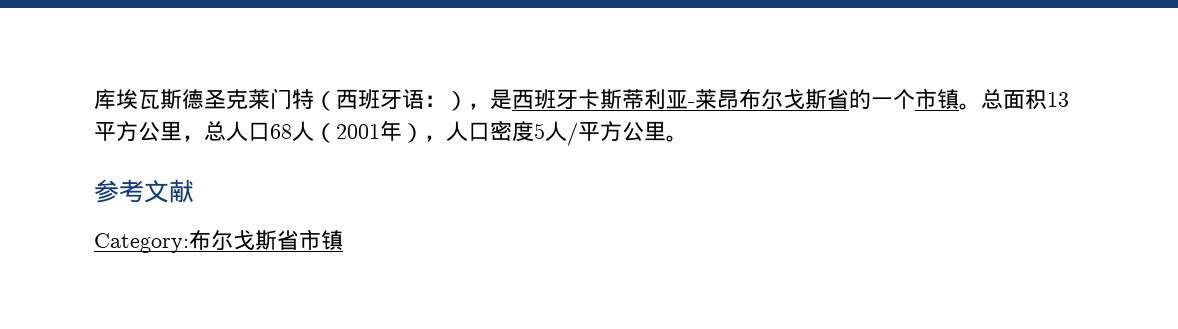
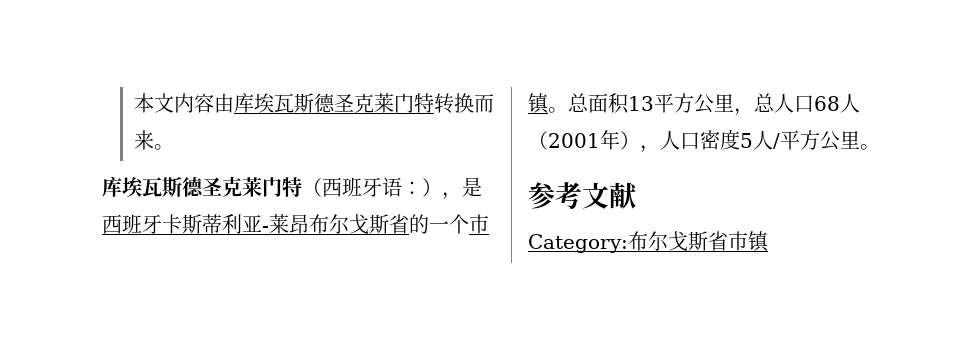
+ 本文内容由库埃瓦斯德圣克莱门特转换而来。

